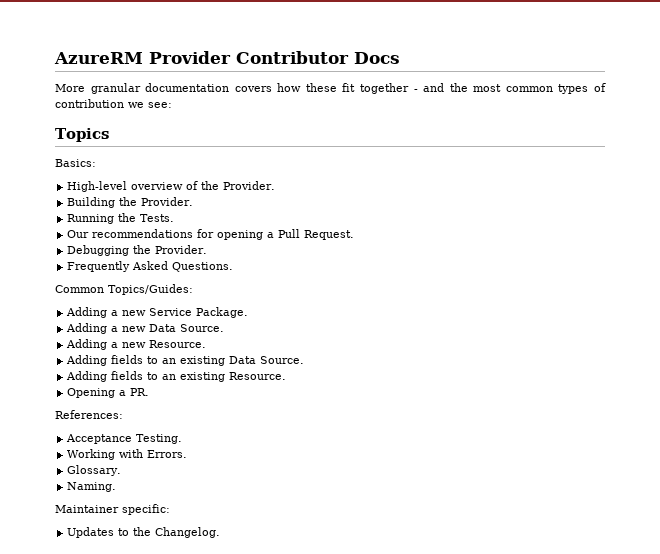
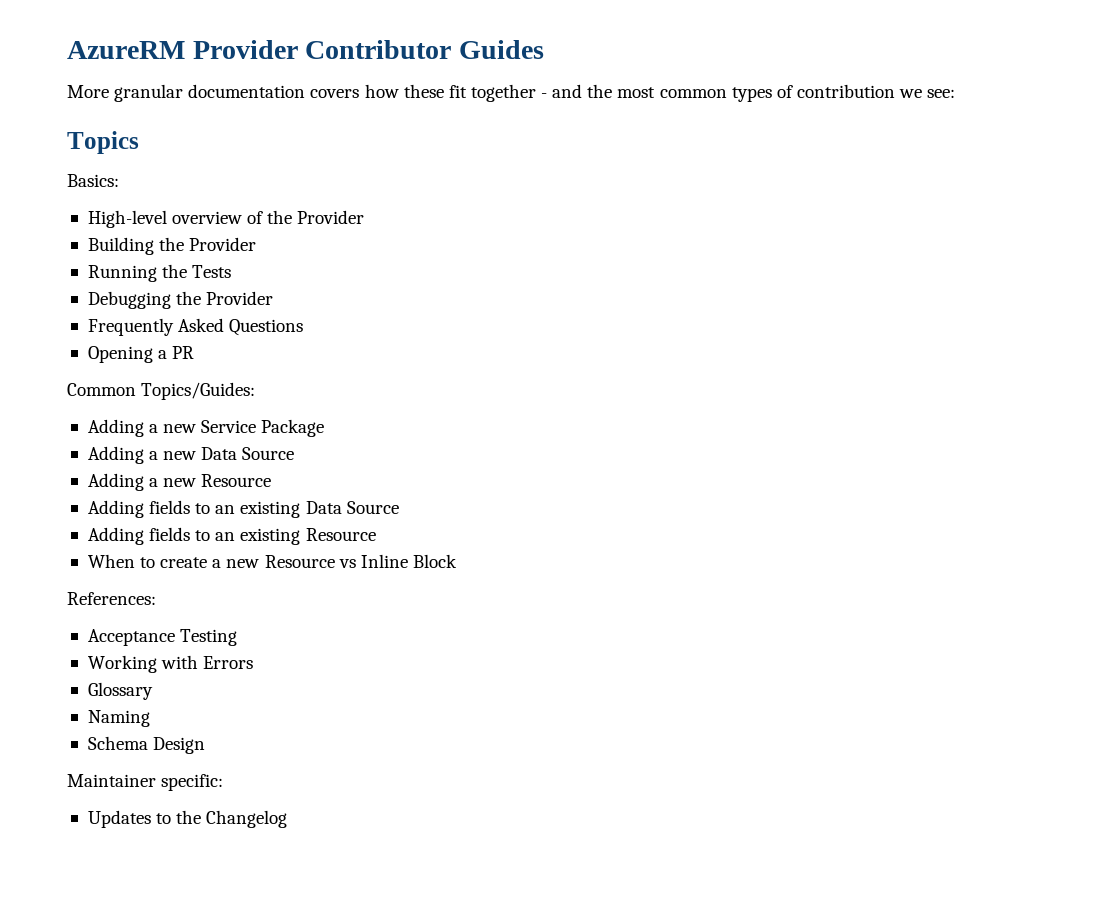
- AzureRM Provider Contributor Docs
+ AzureRM Provider Contributor Guides
- High-level overview of the Provider.
+ High-level overview of the Provider
- Building the Provider.
+ Building the Provider
- Running the Tests.
- Our recommendations for opening a Pull Request.
+ Running the Tests
- Debugging the Provider.
+ Debugging the Provider
- Frequently Asked Questions.
+ Frequently Asked Questions
+ Opening a PR
- Adding a new Service Package.
+ Adding a new Service Package
- Adding a new Data Source.
- Adding a new Resource.
+ Adding a new Data Source
+ Adding a new Resource
- Adding fields to an existing Data Source.
- Adding fields to an existing Resource.
- Opening a PR.
+ Adding fields to an existing Data Source
+ Adding fields to an existing Resource
+ When to create a new Resource vs Inline Block
- Acceptance Testing.
+ Acceptance Testing
- Working with Errors.
- Glossary.
- Naming.
+ Working with Errors
+ Glossary
+ Naming
+ Schema Design
- Updates to the Changelog.
+ Updates to the Changelog

